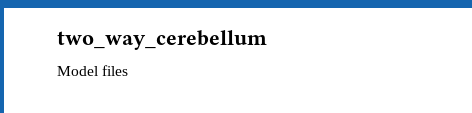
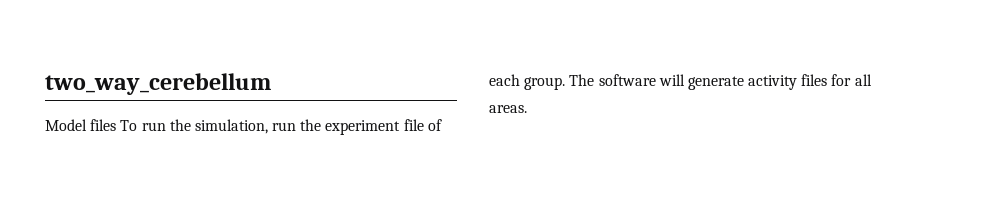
- Model files
+ Model files To run the simulation, run the experiment file of each group. The software will generate activity files for all areas.

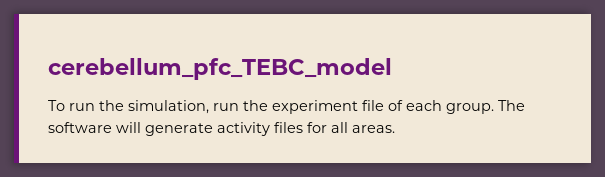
- two_way_cerebellum
- Model files To run the simulation, run the experiment file of each group.
+ cerebellum_pfc_TEBC_model
+ To run the simulation, run the experiment file of each group.

